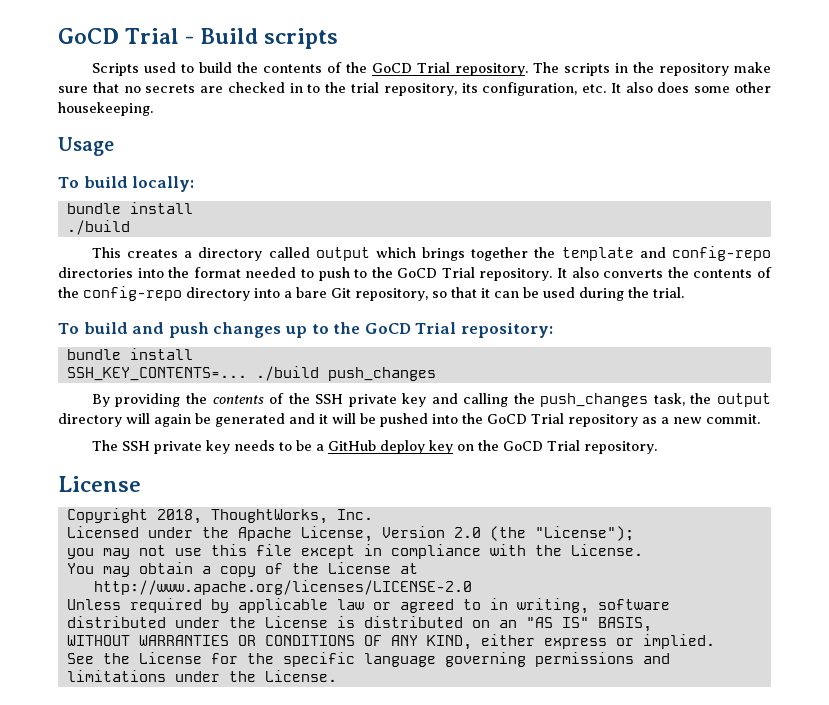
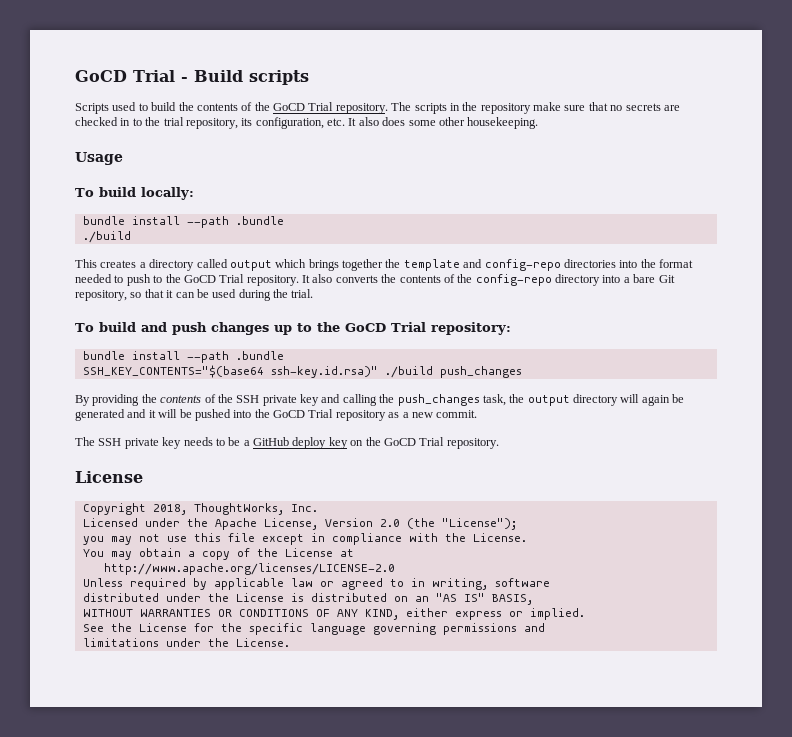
  To build locally:
- bundle install
+ bundle install --path .bundle
  To build and push changes up to the GoCD Trial repository:
- bundle install
- SSH_KEY_CONTENTS=... ./build push_changes
+ bundle install --path .bundle
+ SSH_KEY_CONTENTS="$(base64 ssh-key.id.rsa)" ./build push_changes

